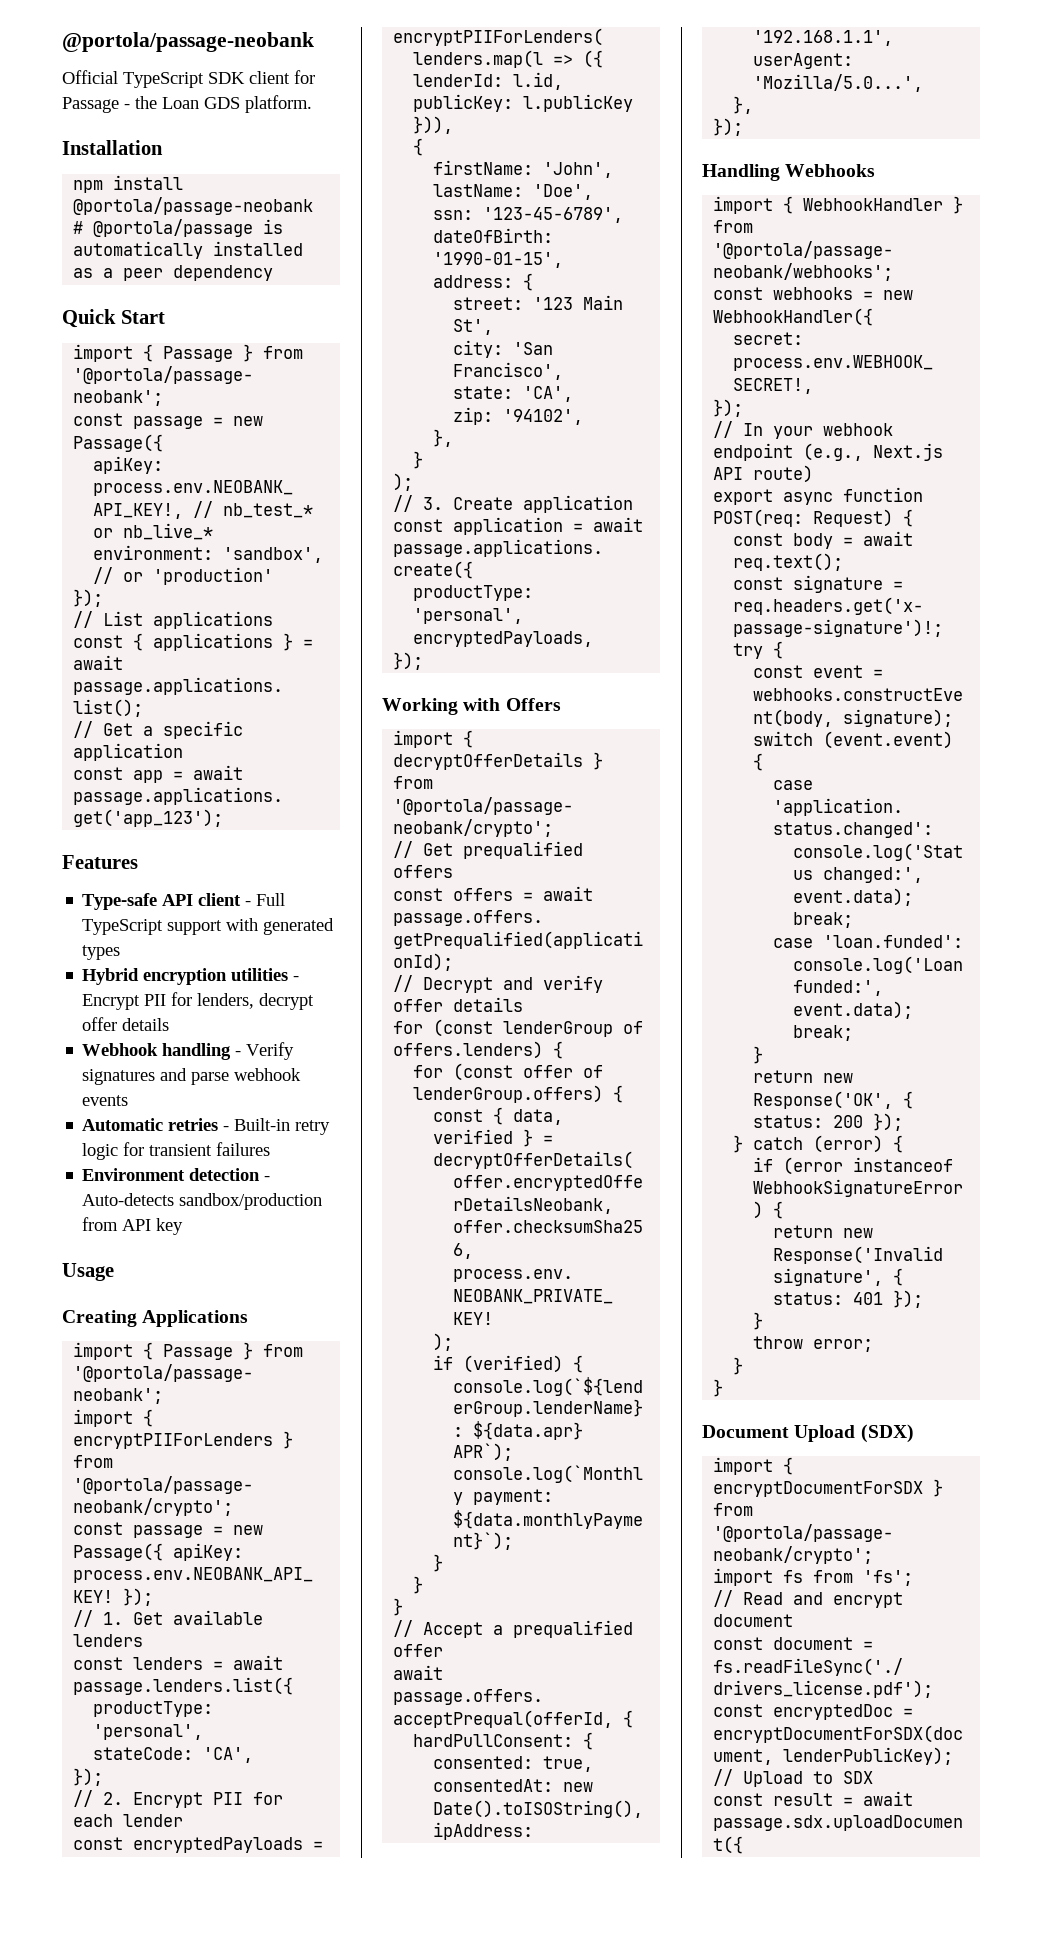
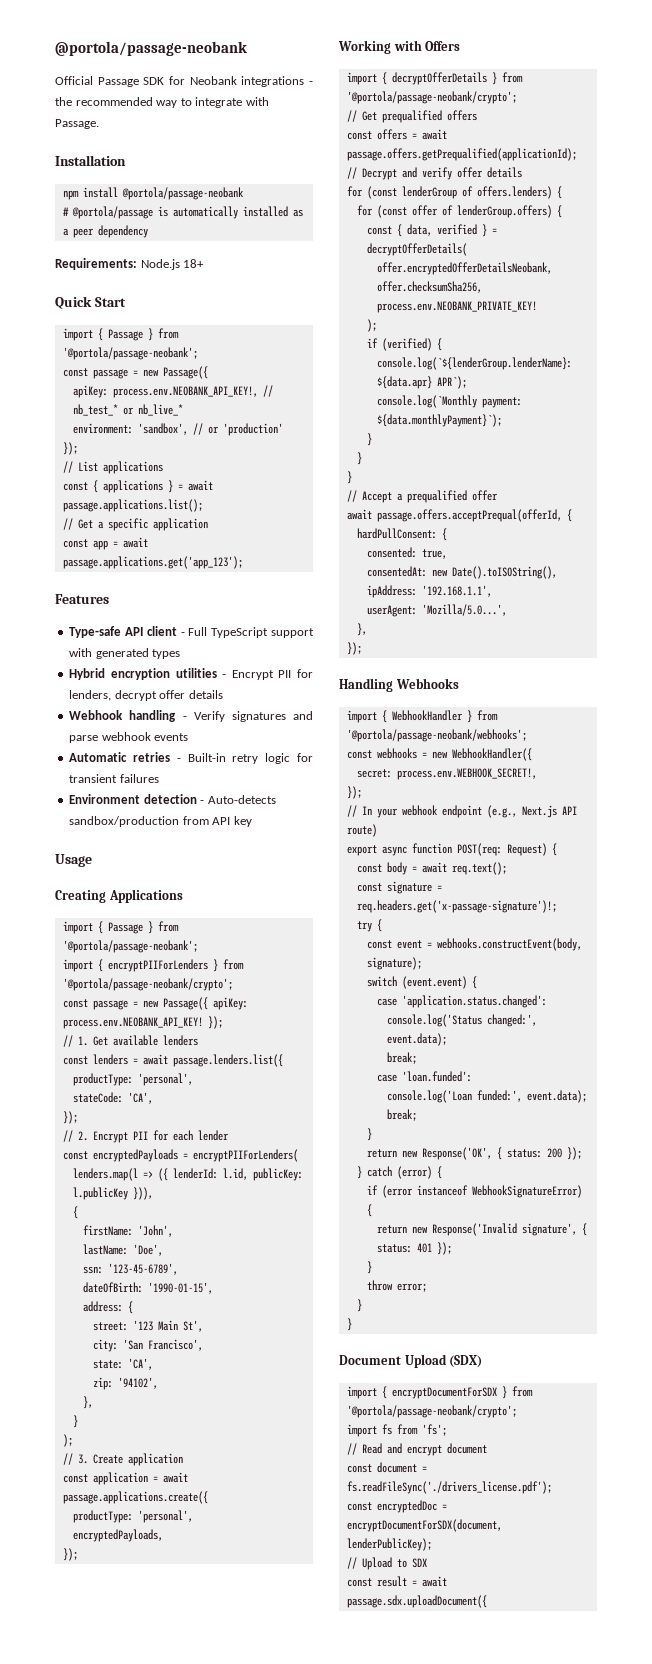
- Official TypeScript SDK client for Passage - the Loan GDS platform.
+ Official Passage SDK for Neobank integrations - the recommended way to integrate with Passage.
+ Requirements: Node.js 18+

